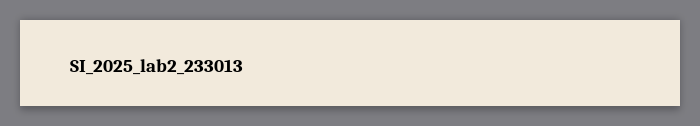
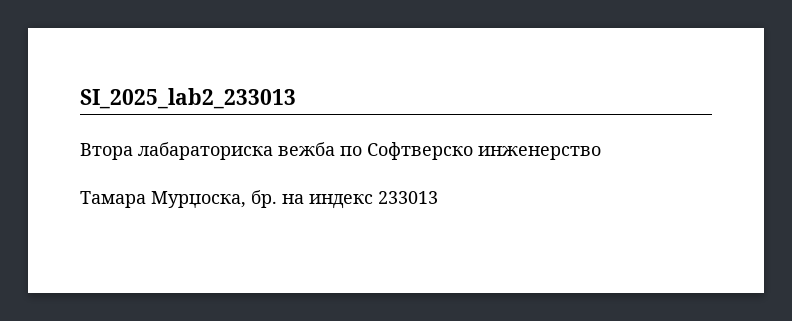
+ Втора лабараториска вежба по Софтверско инженерство
+ Тамара Мурџоска, бр. на индекс 233013

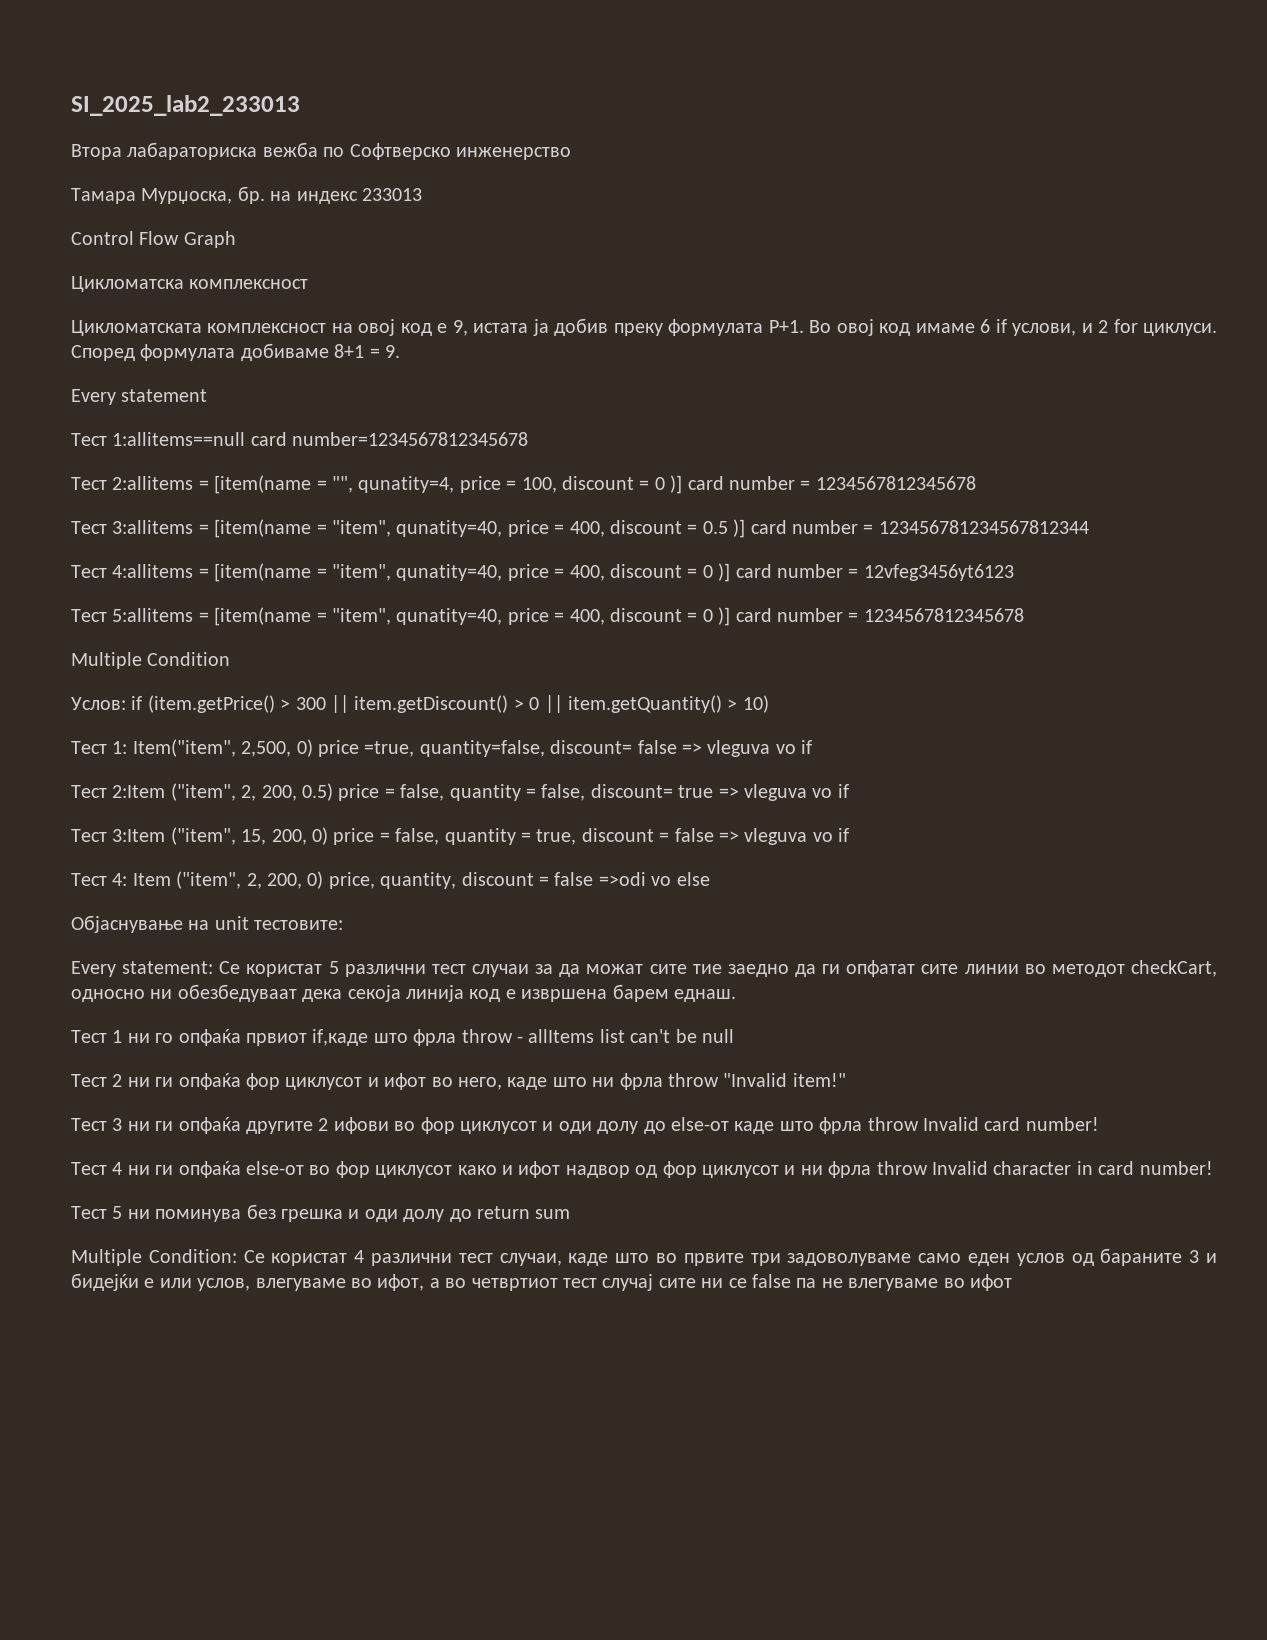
+ Control Flow Graph
+ Цикломатска комплексност
+ Цикломатската комплексност на овој код е 9, истата ја добив преку формулата P+1. Во овој код имаме 6 if услови, и 2 for циклуси. Според формулата добиваме 8+1 = 9.
+ Every statement
+ Тест 1:allitems==null card number=1234567812345678
+ Teст 2:allitems = [item(name = "", qunatity=4, price = 100, discount = 0 )] card number = 1234567812345678
+ Тест 3:allitems = [item(name = "item", qunatity=40, price = 400, discount = 0.5 )] card number = 123456781234567812344
+ Тест 4:allitems = [item(name = "item", qunatity=40, price = 400, discount = 0 )] card number = 12vfeg3456yt6123
+ Тест 5:allitems = [item(name = "item", qunatity=40, price = 400, discount = 0 )] card number = 1234567812345678
+ Multiple Condition
+ Услов: if (item.getPrice() > 300 || item.getDiscount() > 0 || item.getQuantity() > 10)
+ Тест 1: Item("item", 2,500, 0) price =true, quantity=false, discount= false => vleguva vo if
+ Тест 2:Item ("item", 2, 200, 0.5) price = false, quantity = false, discount= true => vleguva vo if
+ Тест 3:Item ("item", 15, 200, 0) price = false, quantity = true, discount = false => vleguva vo if
+ Тест 4: Item ("item", 2, 200, 0) price, quantity, discount = false =>odi vo else
+ Објаснување на unit тестовите:
+ Every statement: Се користат 5 различни тест случаи за да можат сите тие заедно да ги опфатат сите линии во методот checkCart, односно ни обезбедуваат дека секоја линија код е извршена барем еднаш.
+ Тест 1 ни го опфаќа првиот if,каде што фрла throw - allItems list can't be null
+ Тест 2 ни ги опфаќа фор циклусот и ифот во него, каде што ни фрла throw "Invalid item!"
+ Teст 3 ни ги опфаќа другите 2 ифови во фор циклусот и оди долу до else-от каде што фрла throw Invalid card number!
+ Тест 4 ни ги опфаќа else-от во фор циклусот како и ифот надвор од фор циклусот и ни фрла throw Invalid character in card number!
+ Тест 5 ни поминува без грешка и оди долу до return sum
+ Multiple Condition: Се користат 4 различни тест случаи, каде што во првите три задоволуваме само еден услов од бараните 3 и бидејќи е или услов, влегуваме во ифот, а во четвртиот тест случај сите ни се false па не влегуваме во ифот

